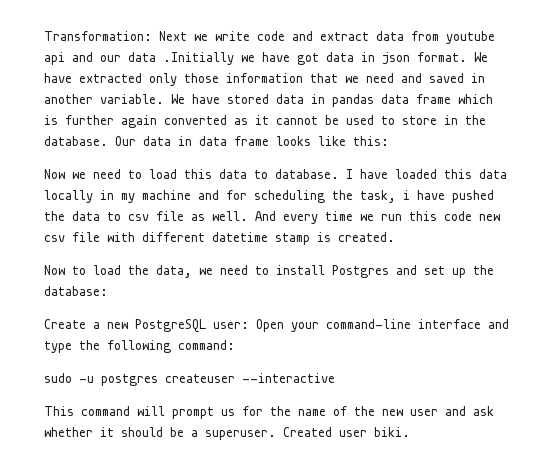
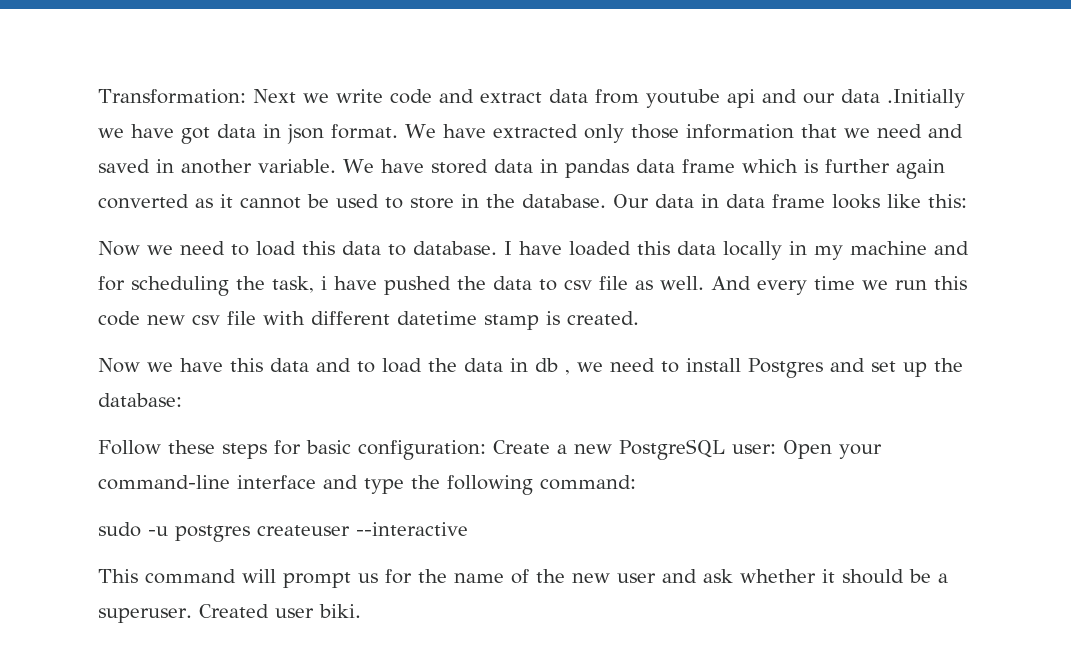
- Now to load the data, we need to install Postgres and set up the database:
+ Now we have this data and to load the data in db , we need to install Postgres and set up the database:
- Create a new PostgreSQL user: Open your command-line interface and type the following command:
+ Follow these steps for basic configuration: Create a new PostgreSQL user: Open your command-line interface and type the following command:

